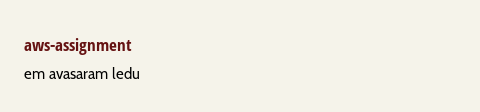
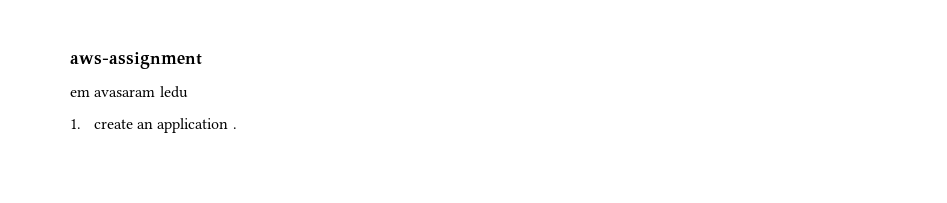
+ 1. create an application .

